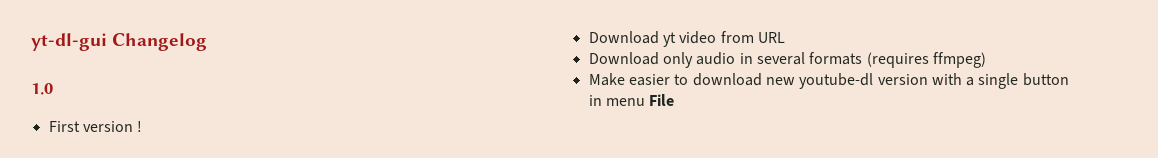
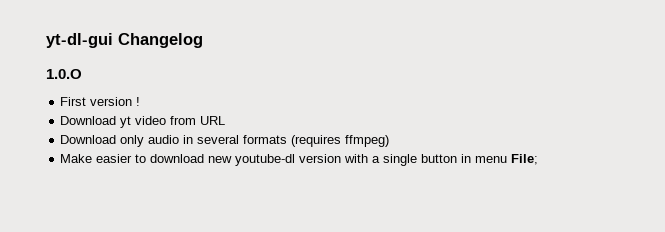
- 1.0
+ 1.0.O
- Make easier to download new youtube-dl version with a single button in menu File
+ Make easier to download new youtube-dl version with a single button in menu File;

